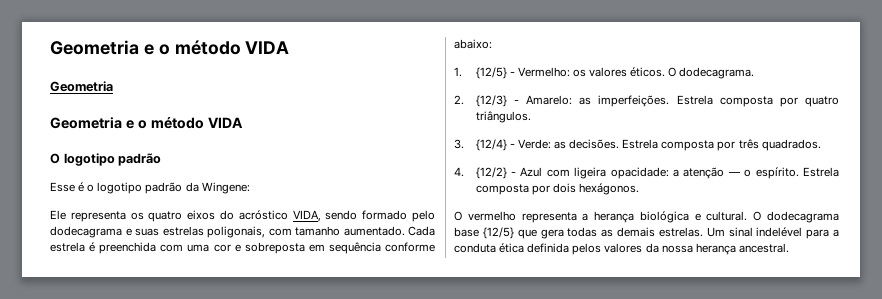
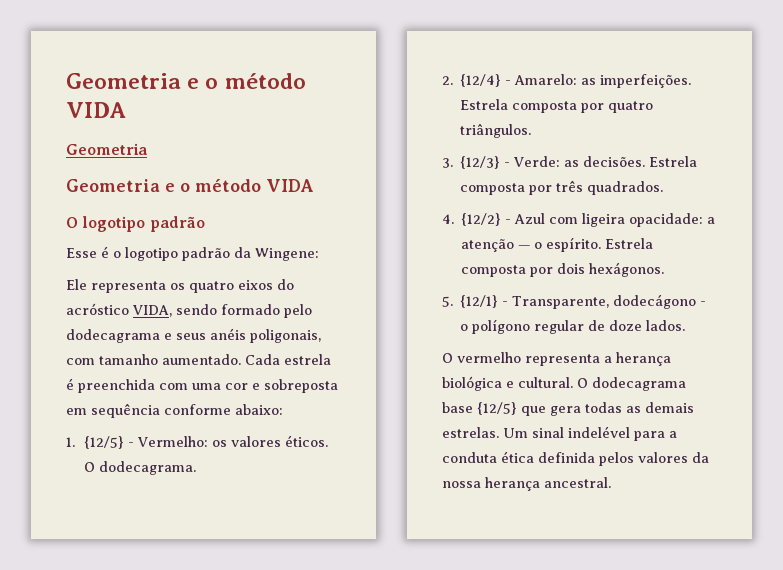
- Ele representa os quatro eixos do acróstico VIDA, sendo formado pelo dodecagrama e suas estrelas poligonais, com tamanho aumentado.
+ Ele representa os quatro eixos do acróstico VIDA, sendo formado pelo dodecagrama e seus anéis poligonais, com tamanho aumentado.
- 2. {12/3} - Amarelo: as imperfeições.
+ 2. {12/4} - Amarelo: as imperfeições.
- 3. {12/4} - Verde: as decisões.
+ 3. {12/3} - Verde: as decisões.
+ 5. {12/1} - Transparente, dodecágono - o polígono regular de doze lados.

